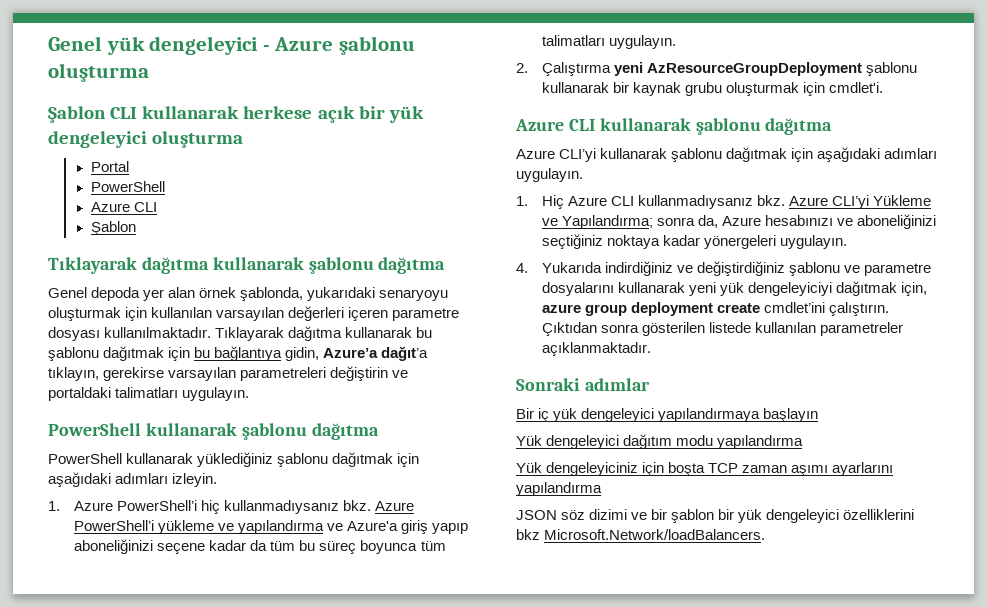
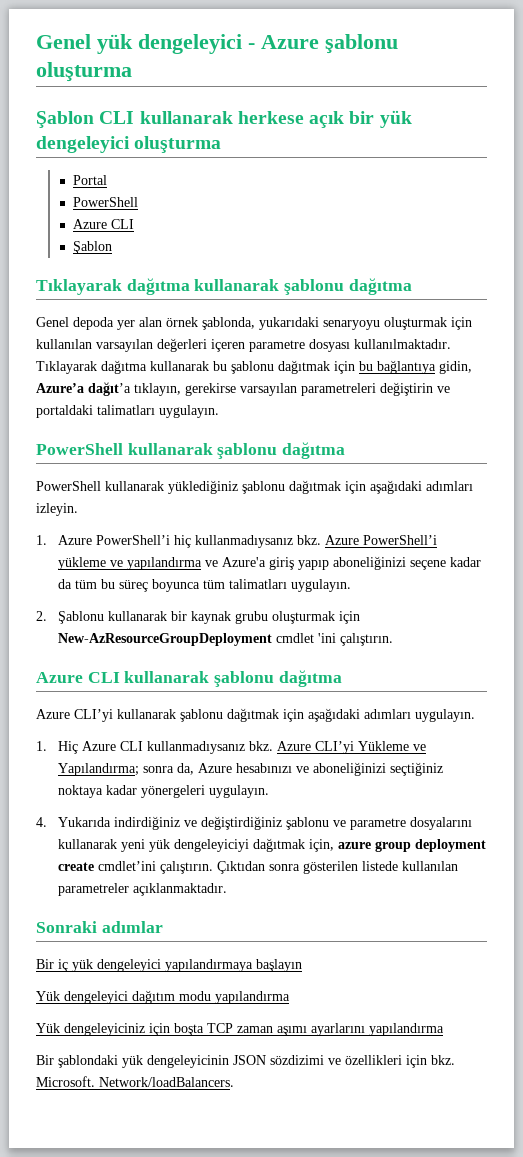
- 2. Çalıştırma yeni AzResourceGroupDeployment şablonu kullanarak bir kaynak grubu oluşturmak için cmdlet'i.
+ 2. Şablonu kullanarak bir kaynak grubu oluşturmak için New-AzResourceGroupDeployment cmdlet 'ini çalıştırın.
- JSON söz dizimi ve bir şablon bir yük dengeleyici özelliklerini bkz Microsoft.Network/loadBalancers.
+ Bir şablondaki yük dengeleyicinin JSON sözdizimi ve özellikleri için bkz. Microsoft. Network/loadBalancers.

